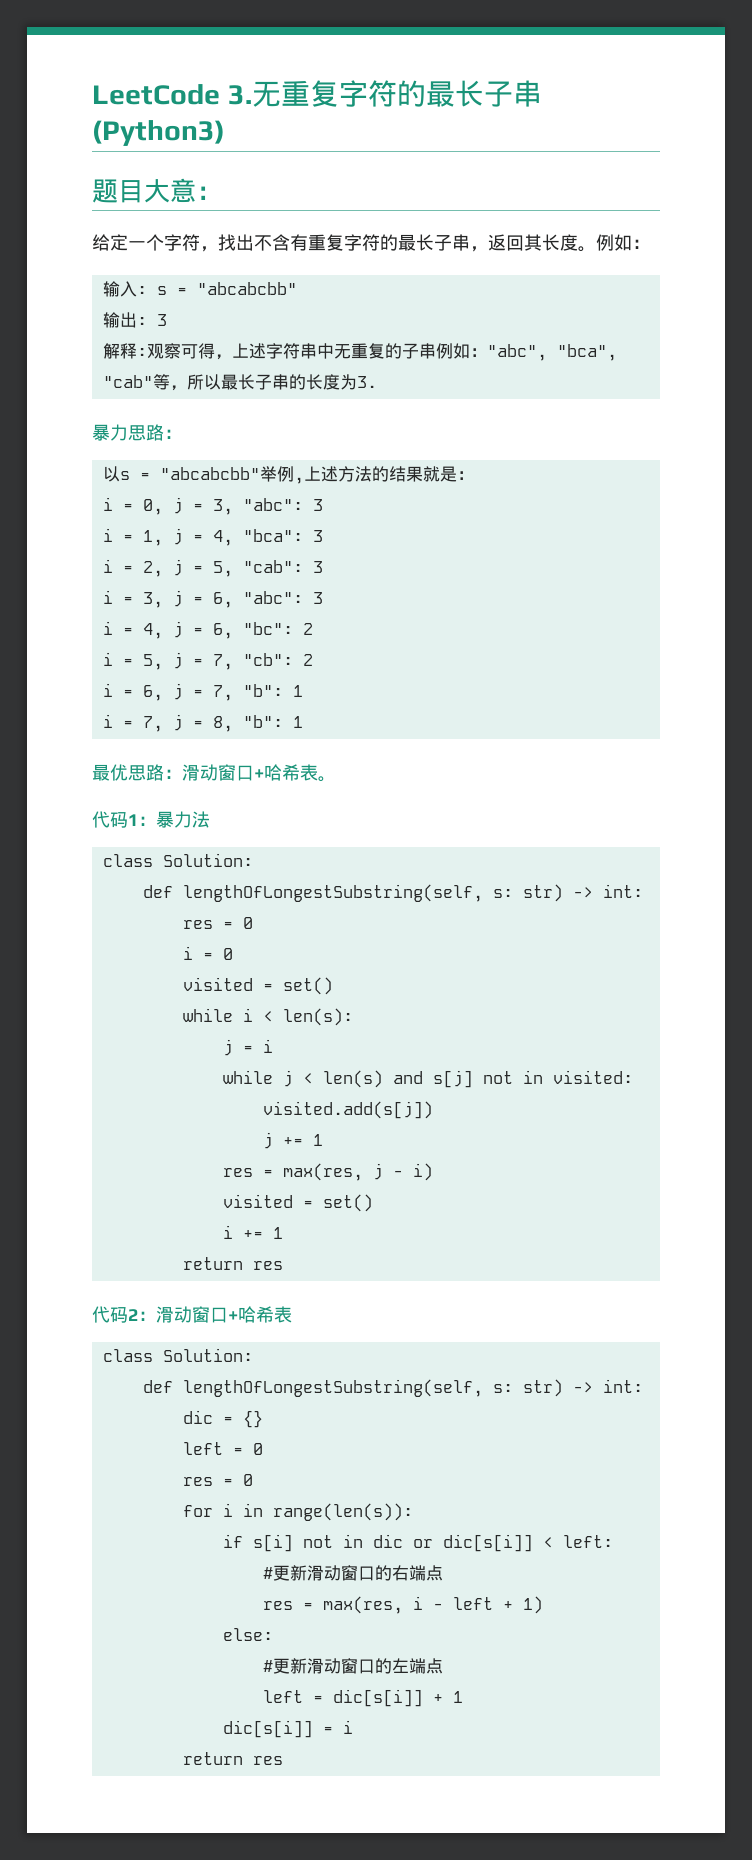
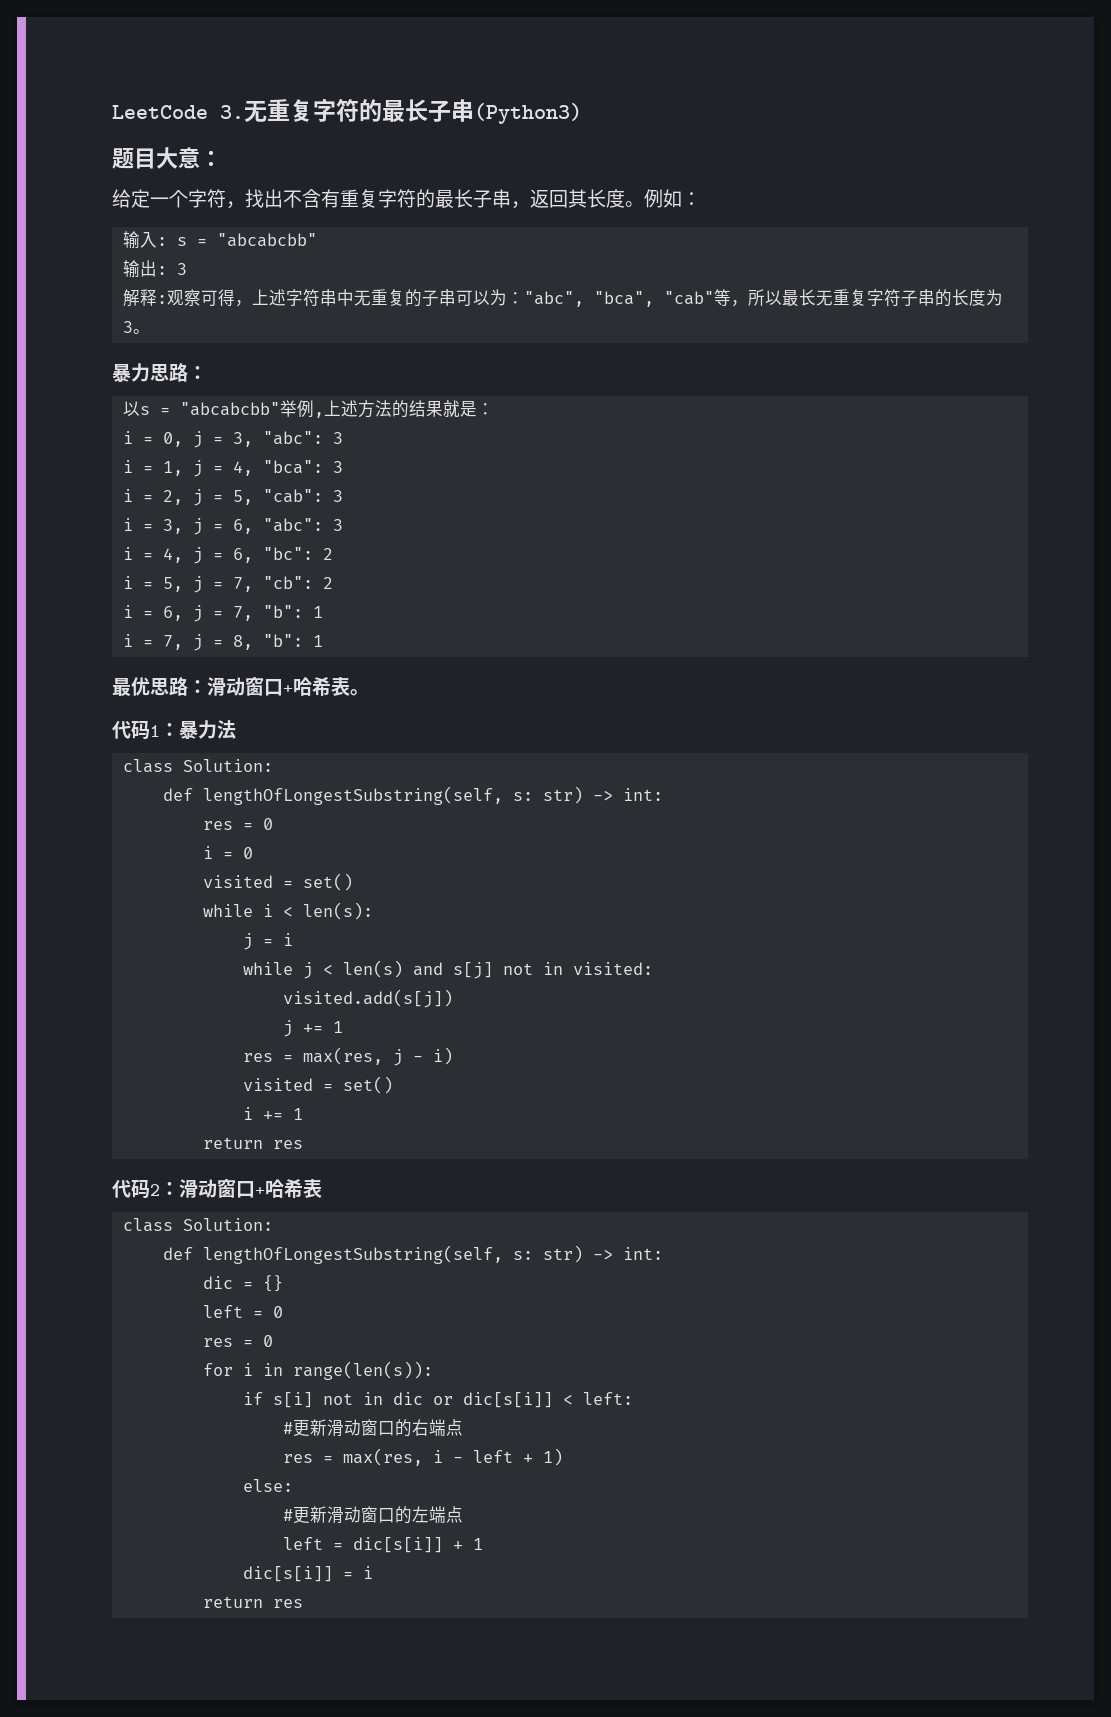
- 解释:观察可得，上述字符串中无重复的子串例如："abc", "bca", "cab"等，所以最长子串的长度为3.
+ 解释:观察可得，上述字符串中无重复的子串可以为："abc", "bca", "cab"等，所以最长无重复字符子串的长度为3。

